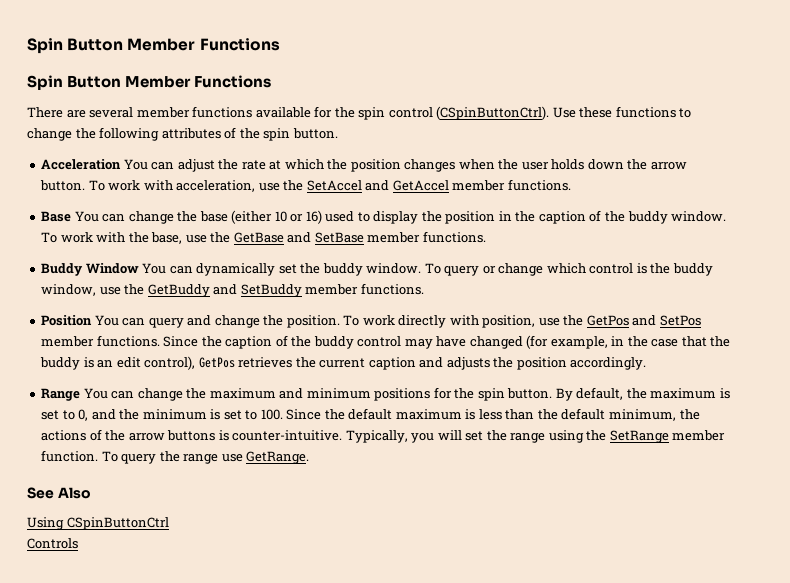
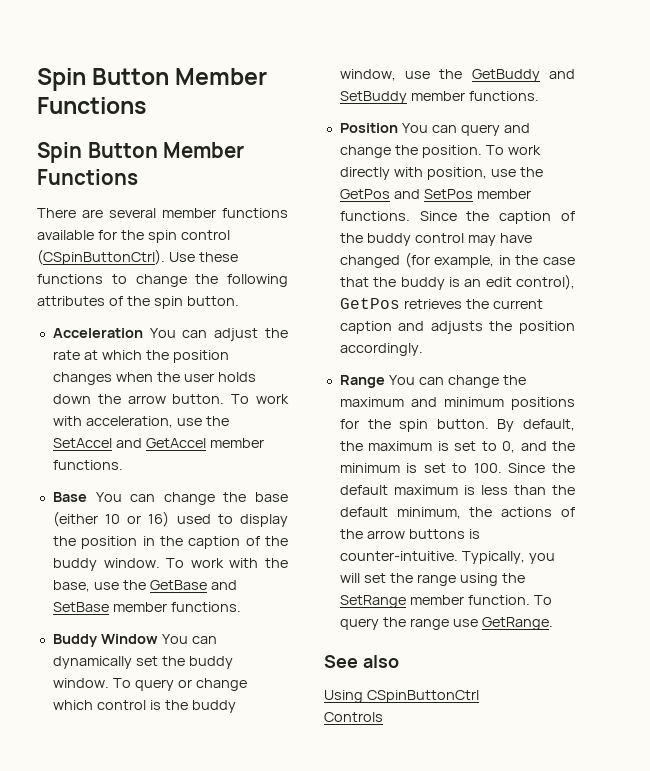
- See Also
+ See also

